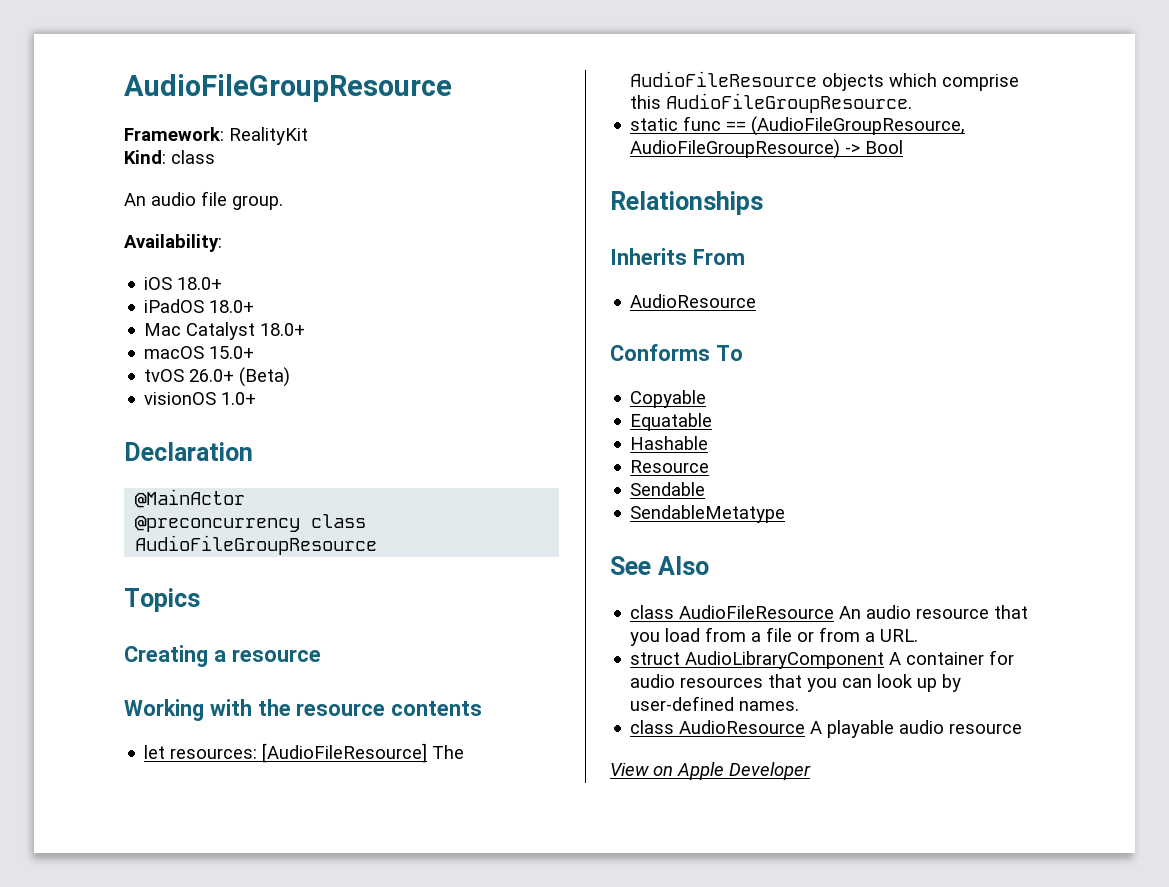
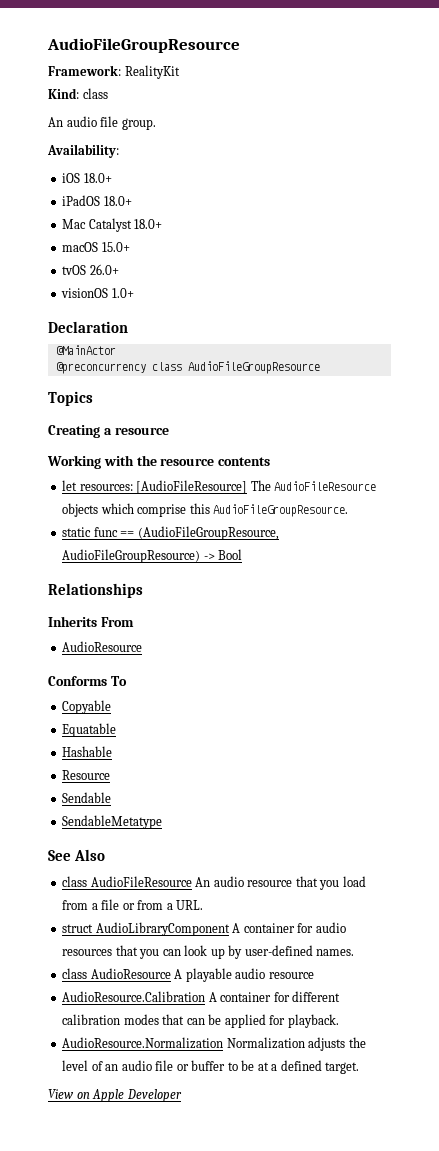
- tvOS 26.0+ (Beta)
+ tvOS 26.0+
+ AudioResource.Calibration A container for different calibration modes that can be applied for playback.
+ AudioResource.Normalization Normalization adjusts the level of an audio file or buffer to be at a defined target.

